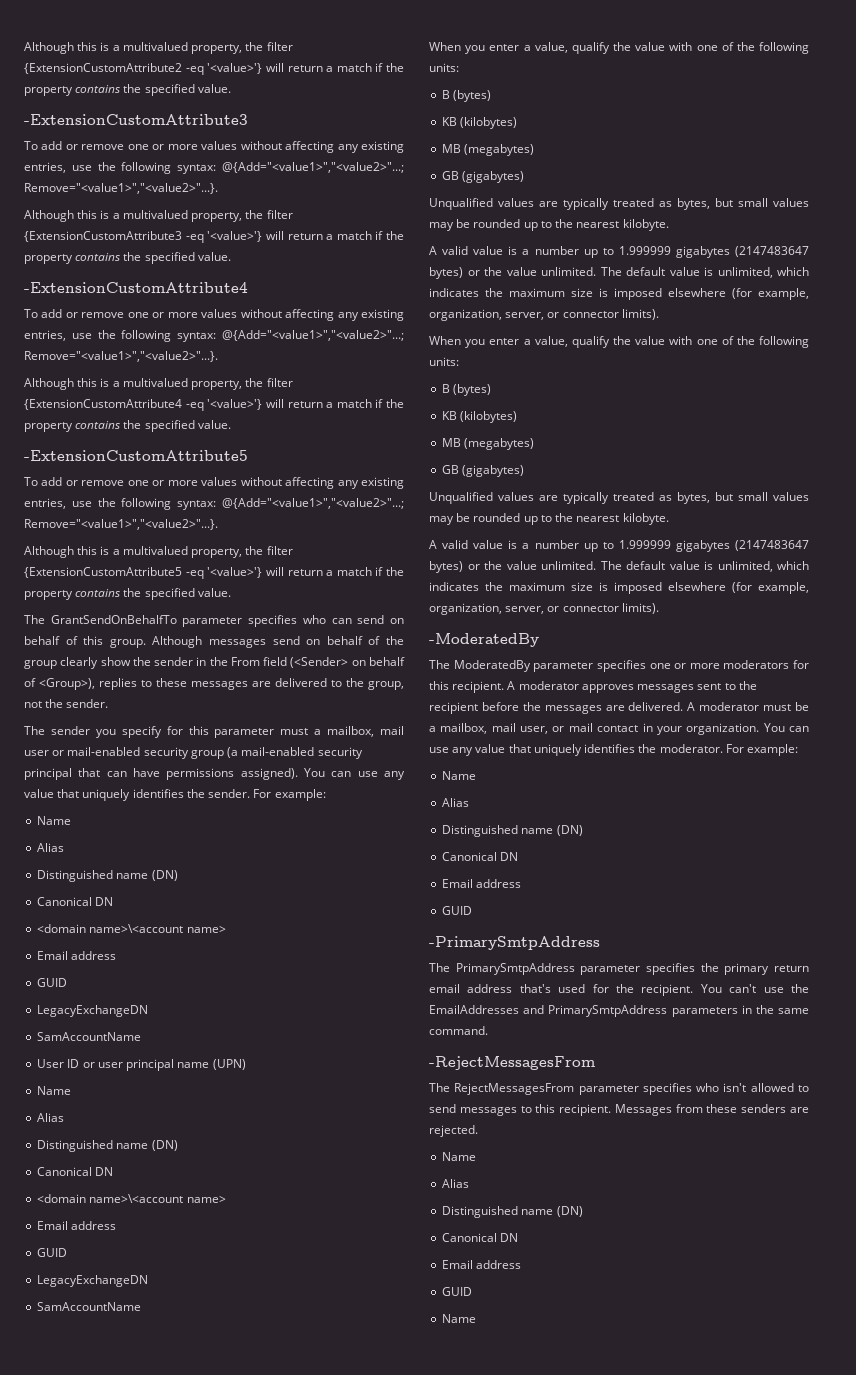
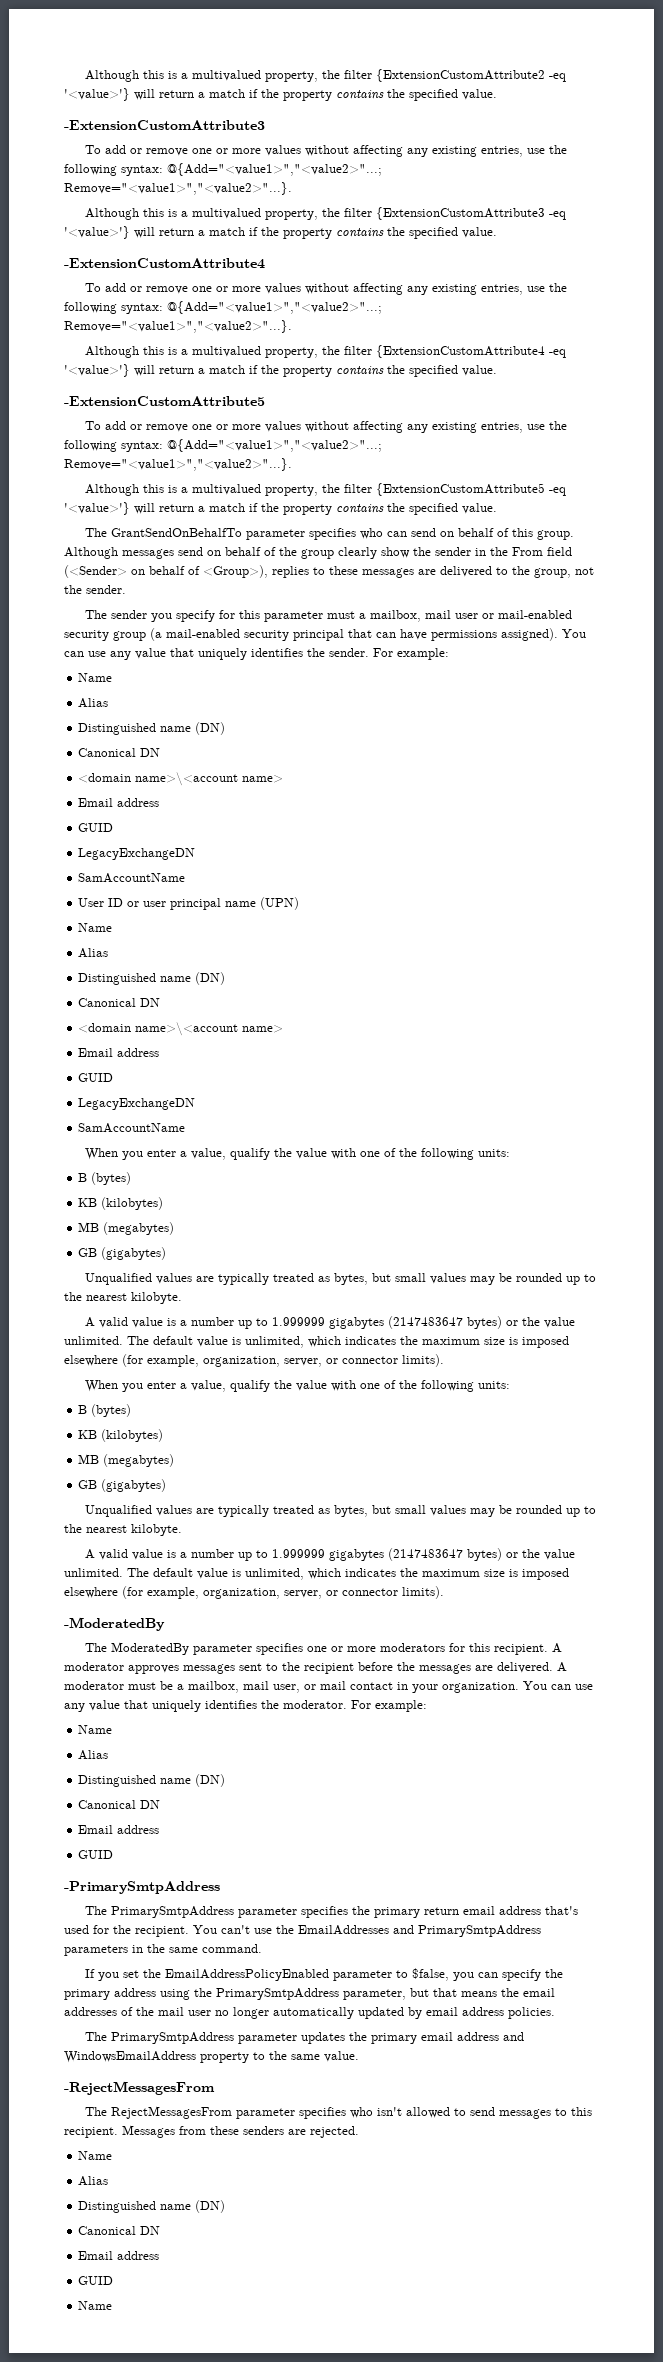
+ If you set the EmailAddressPolicyEnabled parameter to $false, you can specify the primary address using the PrimarySmtpAddress parameter, but that means the email addresses of the mail user no longer automatically updated by email address policies.
+ The PrimarySmtpAddress parameter updates the primary email address and WindowsEmailAddress property to the same value.

